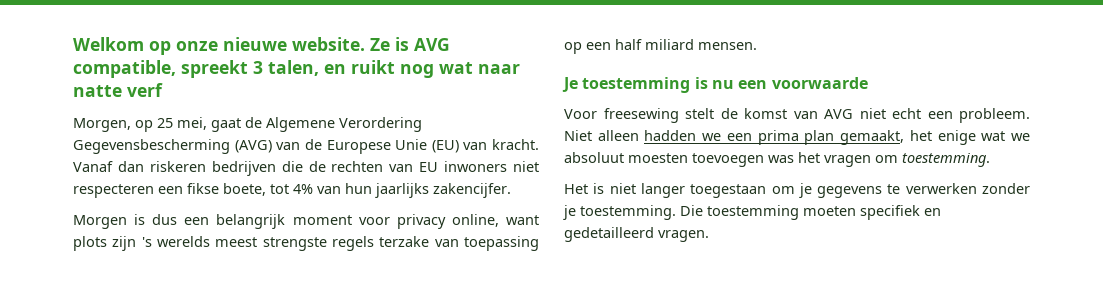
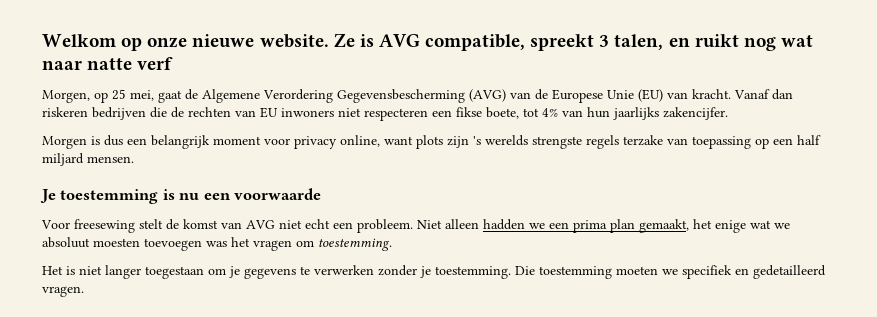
- Morgen is dus een belangrijk moment voor privacy online, want plots zijn 's werelds meest strengste regels terzake van toepassing op een half miliard mensen.
+ Morgen is dus een belangrijk moment voor privacy online, want plots zijn 's werelds strengste regels terzake van toepassing op een half miljard mensen.
- Die toestemming moeten specifiek en gedetailleerd vragen.
+ Die toestemming moeten we specifiek en gedetailleerd vragen.

